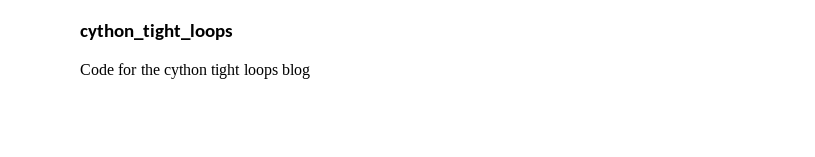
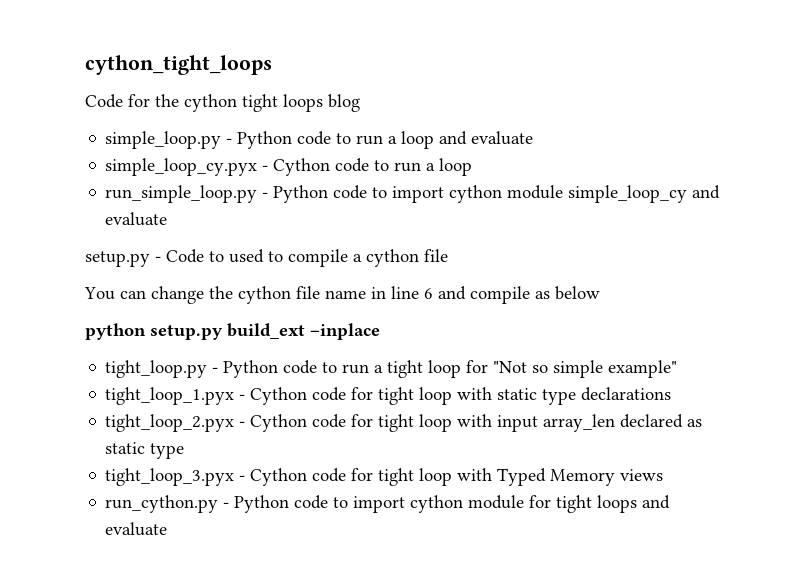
+ simple_loop.py - Python code to run a loop and evaluate
+ simple_loop_cy.pyx - Cython code to run a loop
+ run_simple_loop.py - Python code to import cython module simple_loop_cy and evaluate
+ setup.py - Code to used to compile a cython file
+ You can change the cython file name in line 6 and compile as below
+ python setup.py build_ext –inplace
+ tight_loop.py - Python code to run a tight loop for "Not so simple example"
+ tight_loop_1.pyx - Cython code for tight loop with static type declarations
+ tight_loop_2.pyx - Cython code for tight loop with input array_len declared as static type
+ tight_loop_3.pyx - Cython code for tight loop with Typed Memory views
+ run_cython.py - Python code to import cython module for tight loops and evaluate

